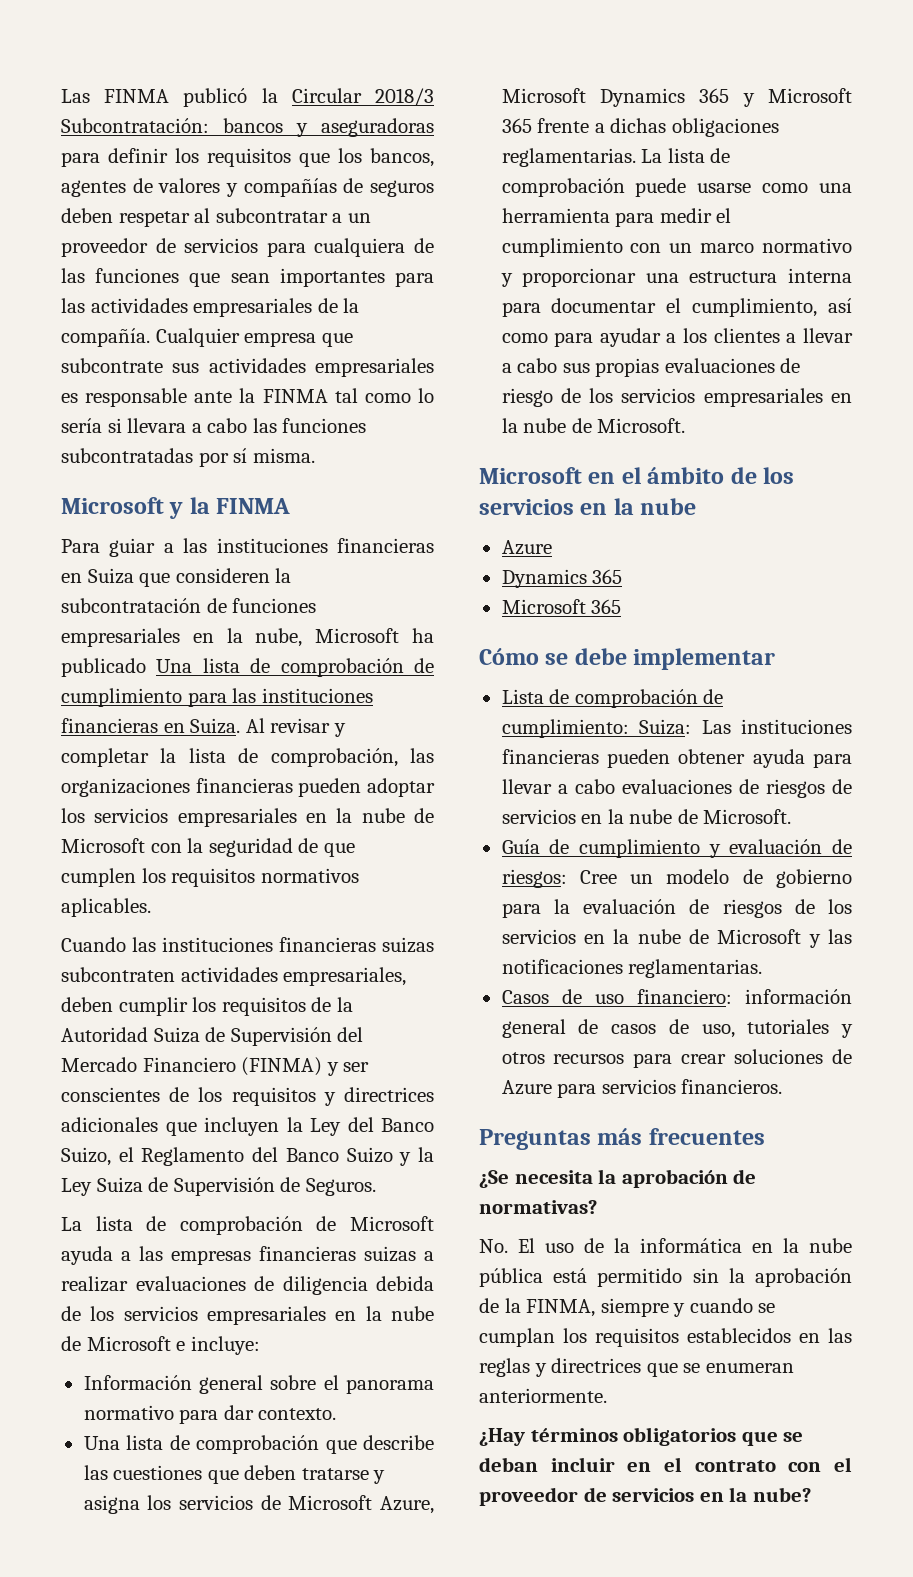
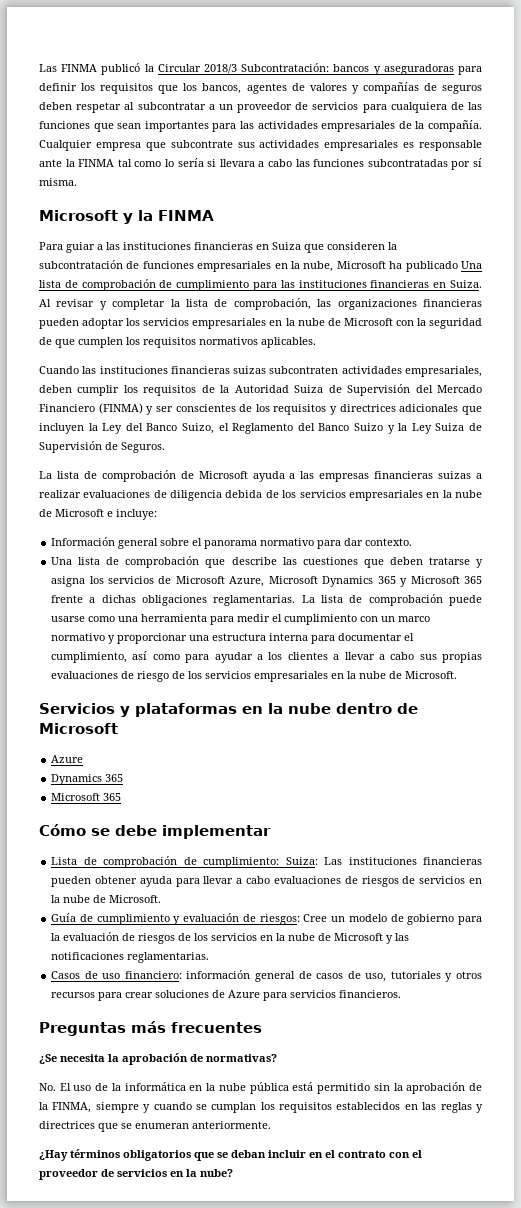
- Microsoft en el ámbito de los servicios en la nube
+ Servicios y plataformas en la nube dentro de Microsoft

